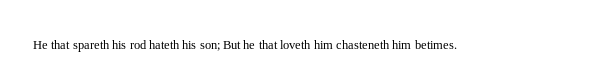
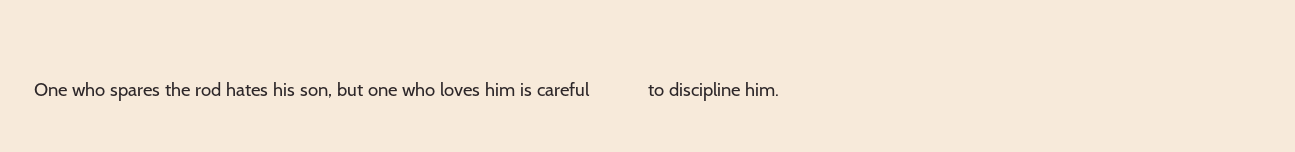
- He that spareth his rod hateth his son; But he that loveth him chasteneth him betimes.
+ One who spares the rod hates his son, but one who loves him is careful to discipline him.

